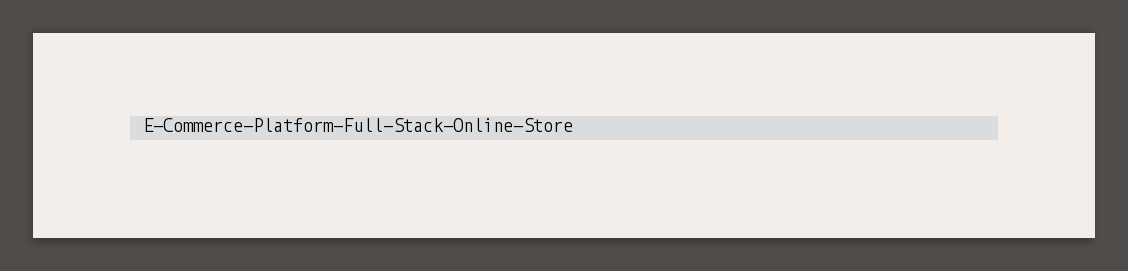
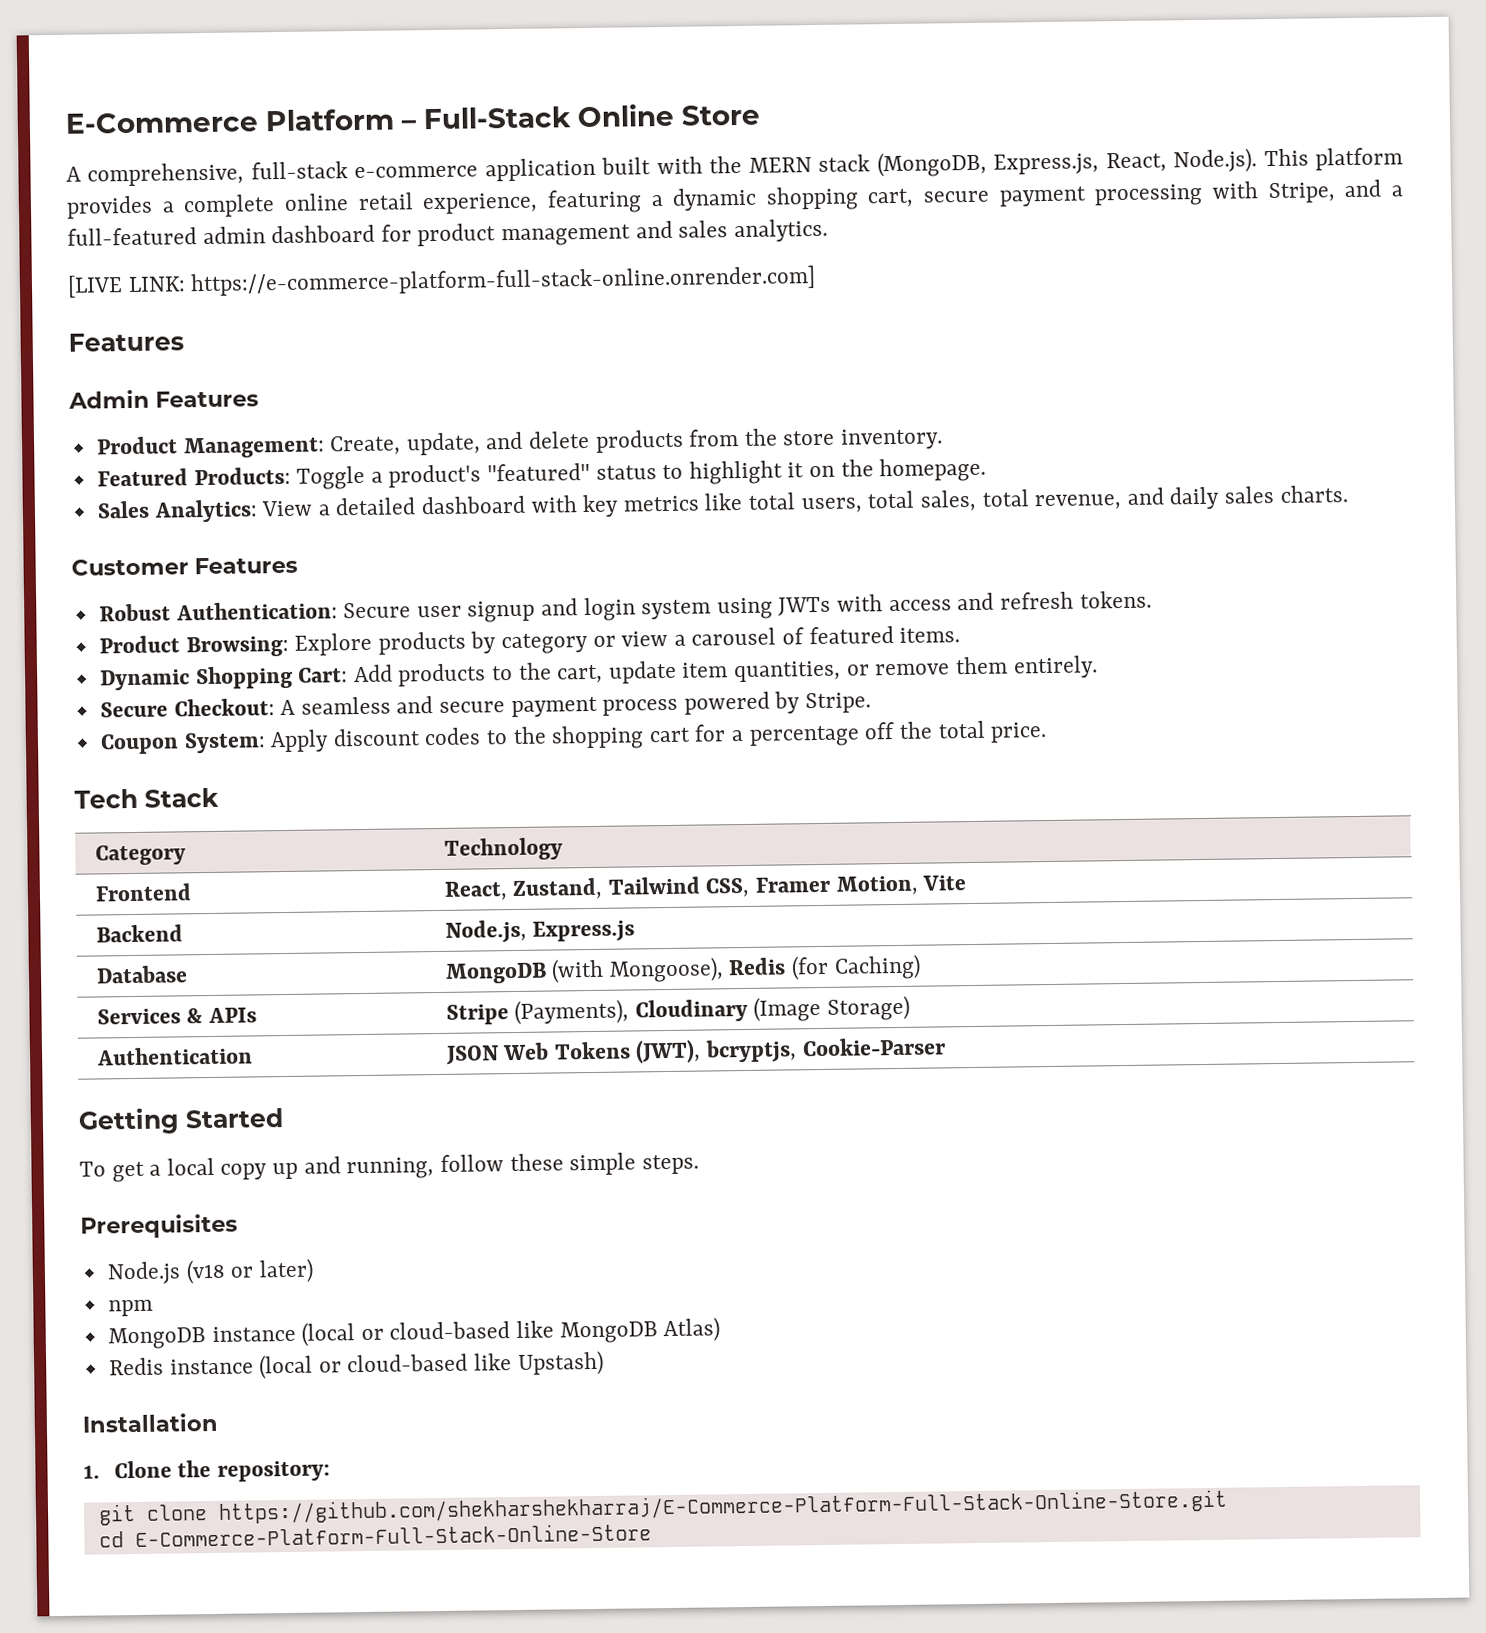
- E-Commerce-Platform-Full-Stack-Online-Store
+ E-Commerce Platform – Full-Stack Online Store
+ A comprehensive, full-stack e-commerce application built with the MERN stack (MongoDB, Express.js, React, Node.js). This platform provides a complete online retail experience, featuring a dynamic shopping cart, secure payment processing with Stripe, and a full-featured admin dashboard for product management and sales analytics.
+ [LIVE LINK: https://e-commerce-platform-full-stack-online.onrender.com]
+ Features
+ Admin Features
+ Product Management: Create, update, and delete products from the store inventory.
+ Featured Products: Toggle a product's "featured" status to highlight it on the homepage.
+ Sales Analytics: View a detailed dashboard with key metrics like total users, total sales, total revenue, and daily sales charts.
+ Customer Features
+ Robust Authentication: Secure user signup and login system using JWTs with access and refresh tokens.
+ Product Browsing: Explore products by category or view a carousel of featured items.
+ Dynamic Shopping Cart: Add products to the cart, update item quantities, or remove them entirely.
+ Secure Checkout: A seamless and secure payment process powered by Stripe.
+ Coupon System: Apply discount codes to the shopping cart for a percentage off the total price.
+ Tech Stack
+ Category | Technology
+ Frontend | React, Zustand, Tailwind CSS, Framer Motion, Vite
+ Backend | Node.js, Express.js
+ Database | MongoDB (with Mongoose), Redis (for Caching)
+ Services & APIs | Stripe (Payments), Cloudinary (Image Storage)
+ Authentication | JSON Web Tokens (JWT), bcryptjs, Cookie-Parser
+ Getting Started
+ To get a local copy up and running, follow these simple steps.
+ Prerequisites
+ Node.js (v18 or later)
+ npm
+ MongoDB instance (local or cloud-based like MongoDB Atlas)
+ Redis instance (local or cloud-based like Upstash)
+ Installation
+ 1. Clone the repository:
+ git clone https://github.com/shekharshekharraj/E-Commerce-Platform-Full-Stack-Online-Store.git
+ cd E-Commerce-Platform-Full-Stack-Online-Store

